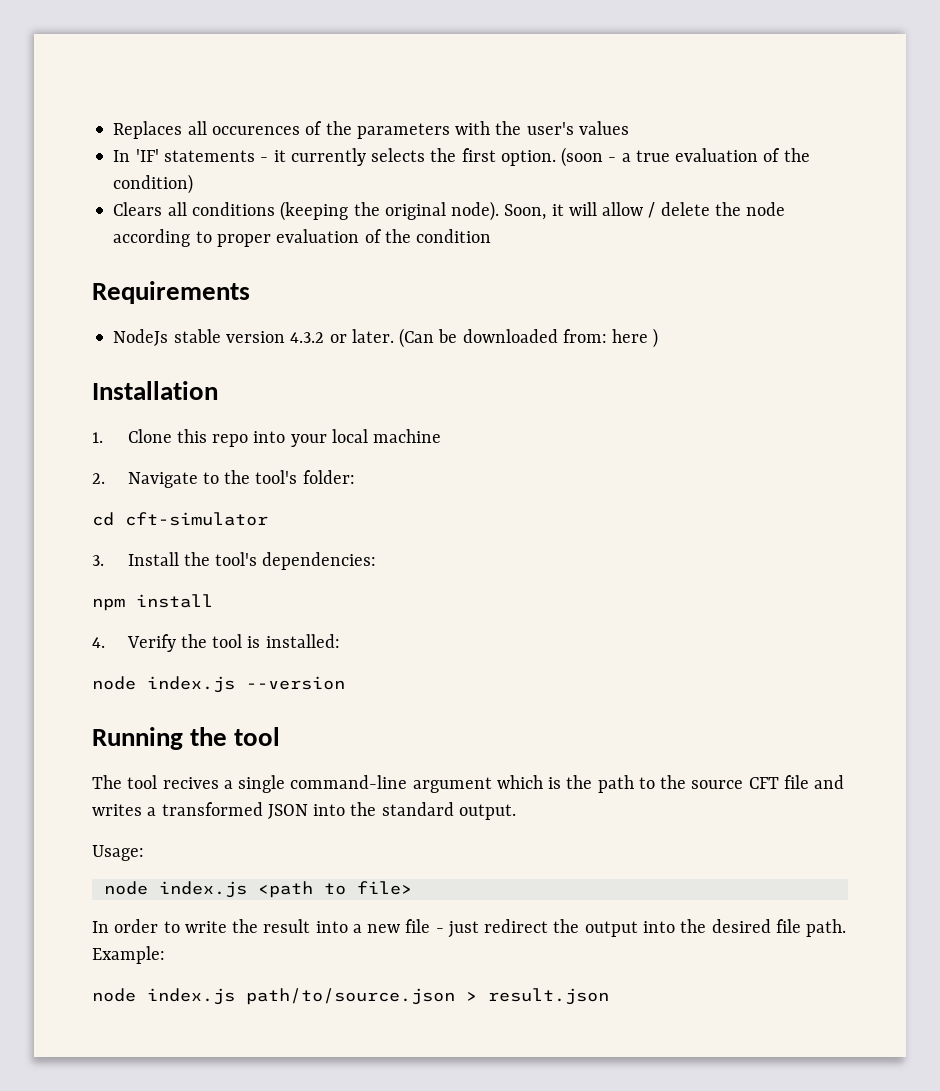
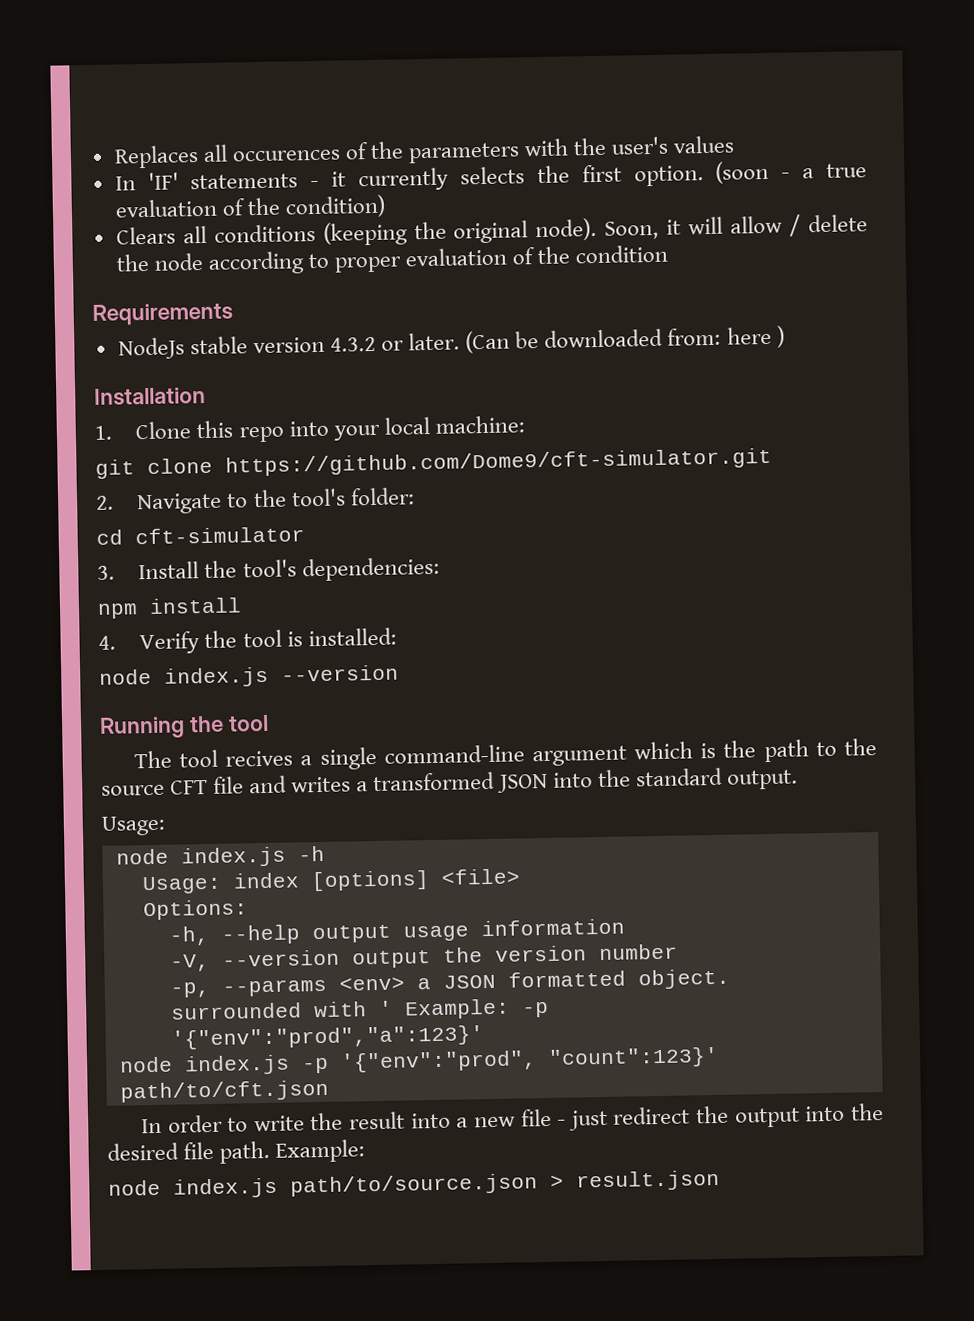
- 1. Clone this repo into your local machine
+ 1. Clone this repo into your local machine:
+ git clone https://github.com/Dome9/cft-simulator.git
- node index.js <path to file>
+ node index.js -h
+ Usage: index [options] <file>
+ Options:
+ -h, --help output usage information
+ -V, --version output the version number
+ -p, --params <env> a JSON formatted object. surrounded with ' Example: -p '{"env":"prod","a":123}'
+ node index.js -p '{"env":"prod", "count":123}' path/to/cft.json

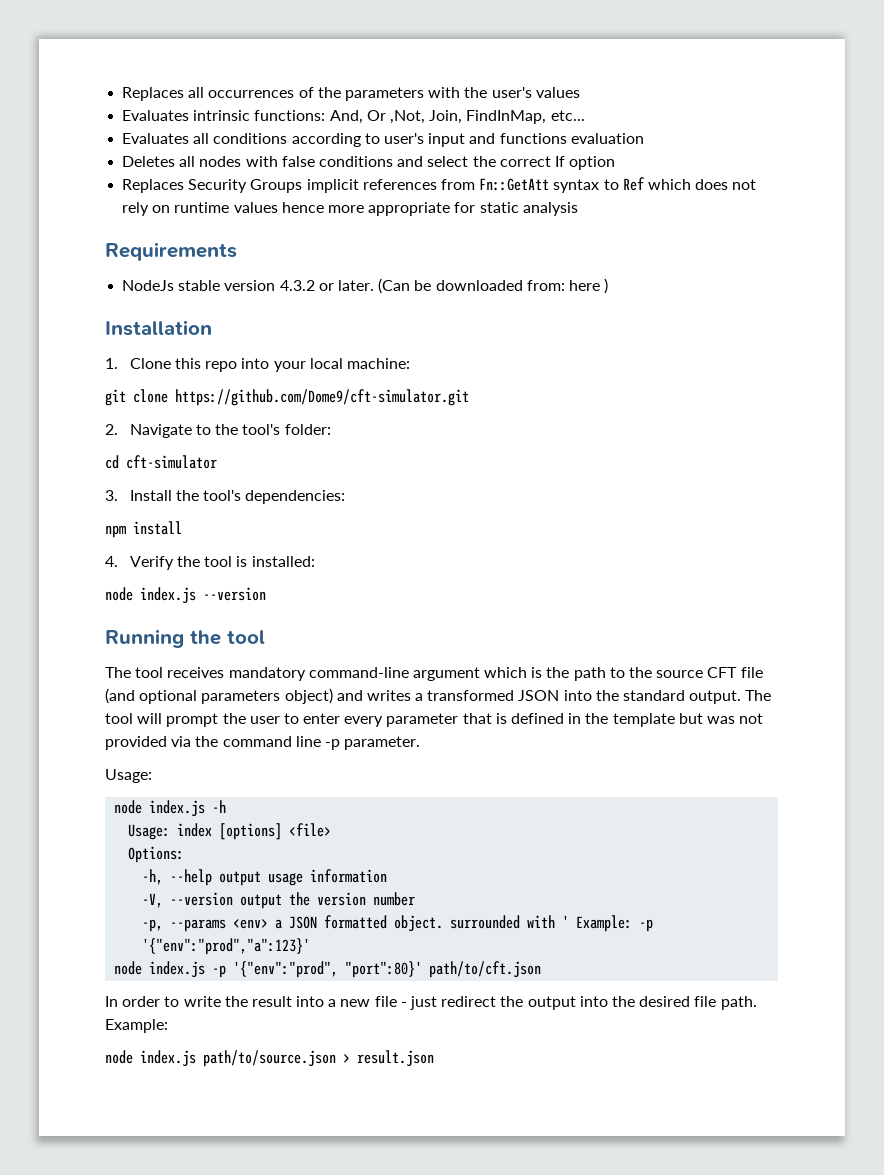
- Replaces all occurences of the parameters with the user's values
+ Replaces all occurrences of the parameters with the user's values
- In 'IF' statements - it currently selects the first option. (soon - a true evaluation of the condition)
- Clears all conditions (keeping the original node). Soon, it will allow / delete the node according to proper evaluation of the condition
+ Evaluates intrinsic functions: And, Or ,Not, Join, FindInMap, etc...
+ Evaluates all conditions according to user's input and functions evaluation
+ Deletes all nodes with false conditions and select the correct If option
+ Replaces Security Groups implicit references from Fn::GetAtt syntax to Ref which does not rely on runtime values hence more appropriate for static analysis
- The tool recives a single command-line argument which is the path to the source CFT file and writes a transformed JSON into the standard output.
+ The tool receives mandatory command-line argument which is the path to the source CFT file (and optional parameters object) and writes a transformed JSON into the standard output. The tool will prompt the user to enter every parameter that is defined in the template but was not provided via the command line -p parameter.
- node index.js -p '{"env":"prod", "count":123}' path/to/cft.json
+ node index.js -p '{"env":"prod", "port":80}' path/to/cft.json

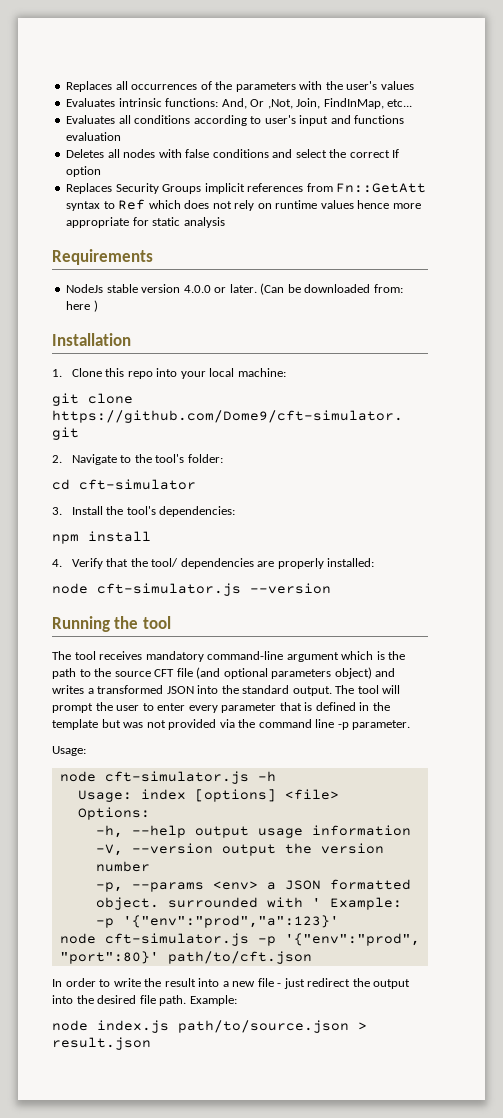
- NodeJs stable version 4.3.2 or later.
+ NodeJs stable version 4.0.0 or later.
- 4. Verify the tool is installed:
+ 4. Verify that the tool/ dependencies are properly installed:
- node index.js --version
+ node cft-simulator.js --version
- node index.js -h
+ node cft-simulator.js -h
- node index.js -p '{"env":"prod", "port":80}' path/to/cft.json
+ node cft-simulator.js -p '{"env":"prod", "port":80}' path/to/cft.json

